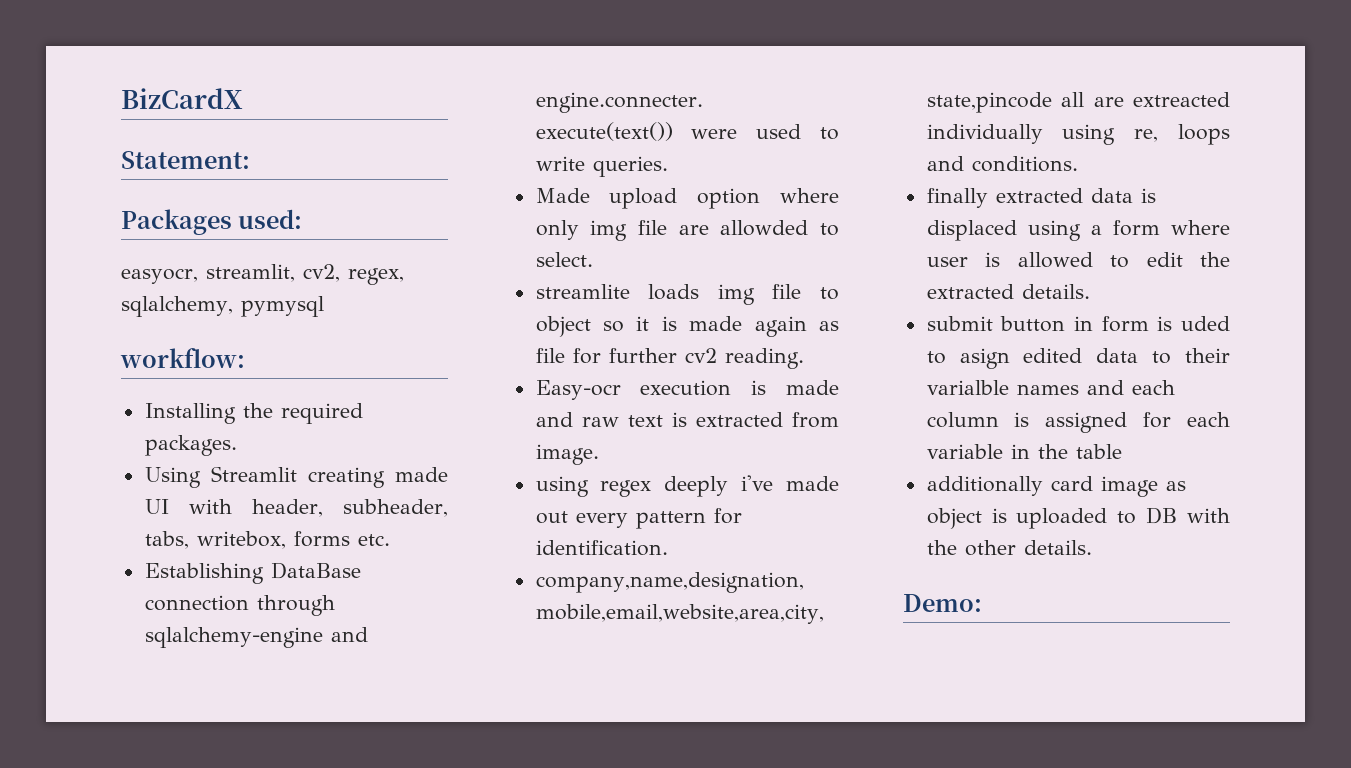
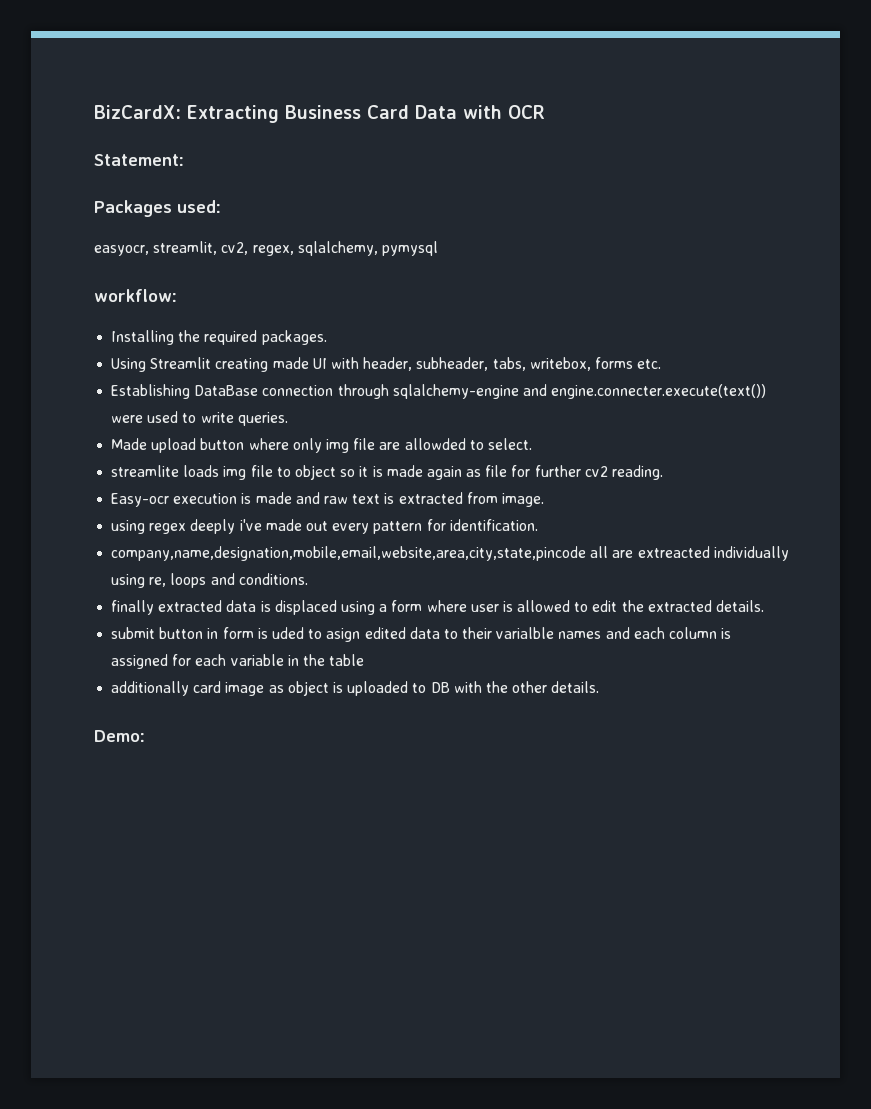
- BizCardX
+ BizCardX: Extracting Business Card Data with OCR
- Made upload option where only img file are allowded to select.
+ Made upload button where only img file are allowded to select.

